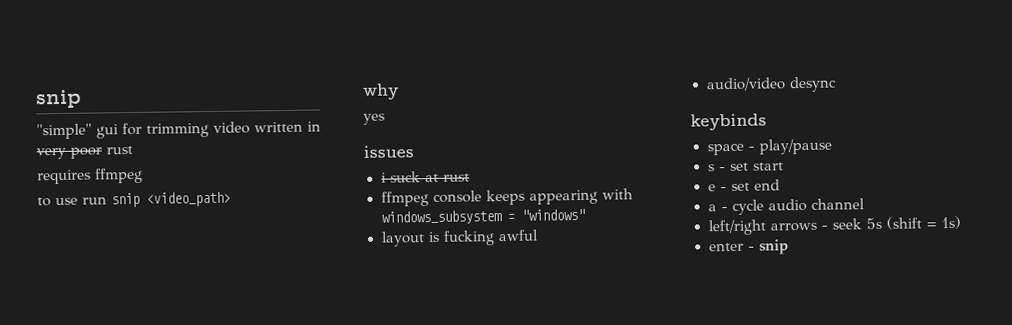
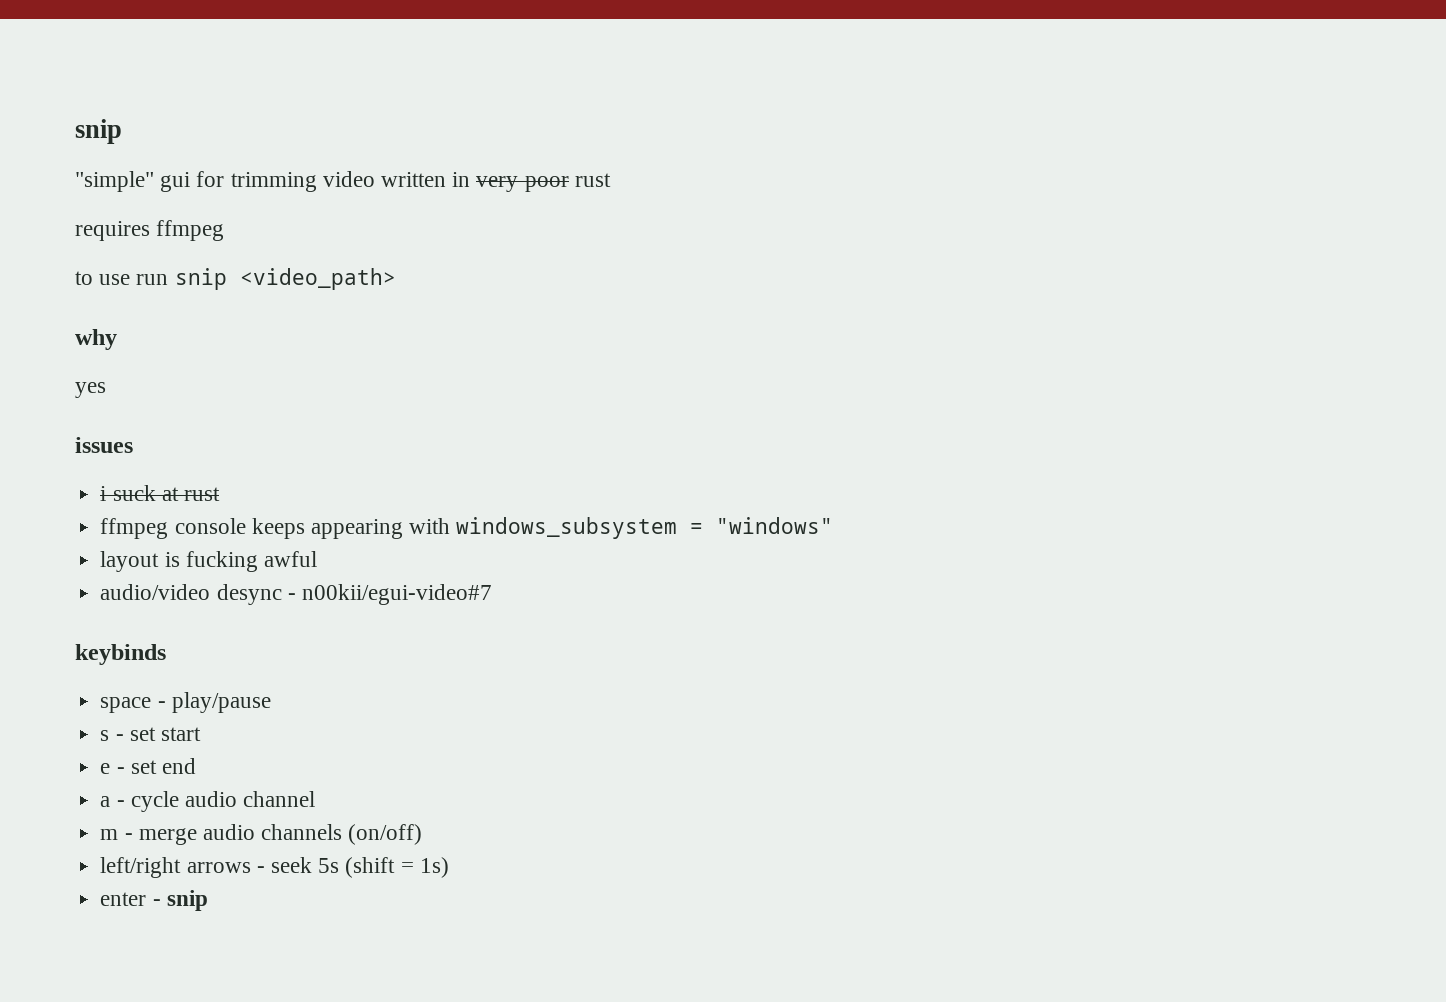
- audio/video desync
+ audio/video desync - n00kii/egui-video#7
+ m - merge audio channels (on/off)

